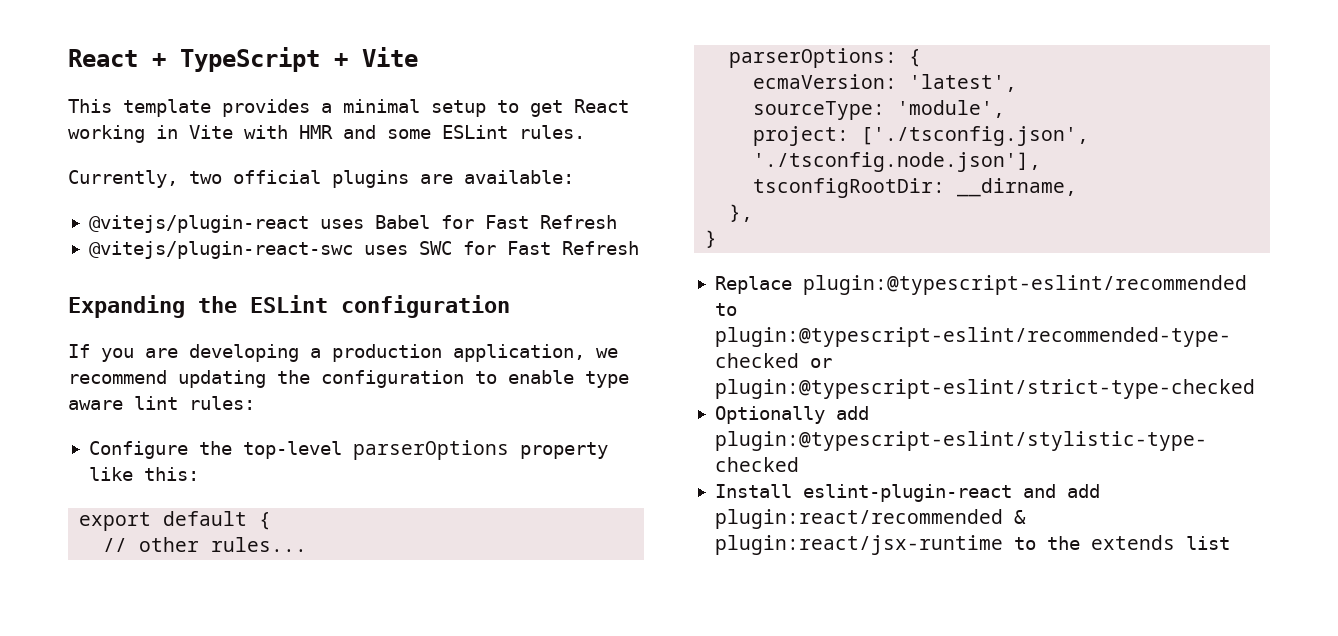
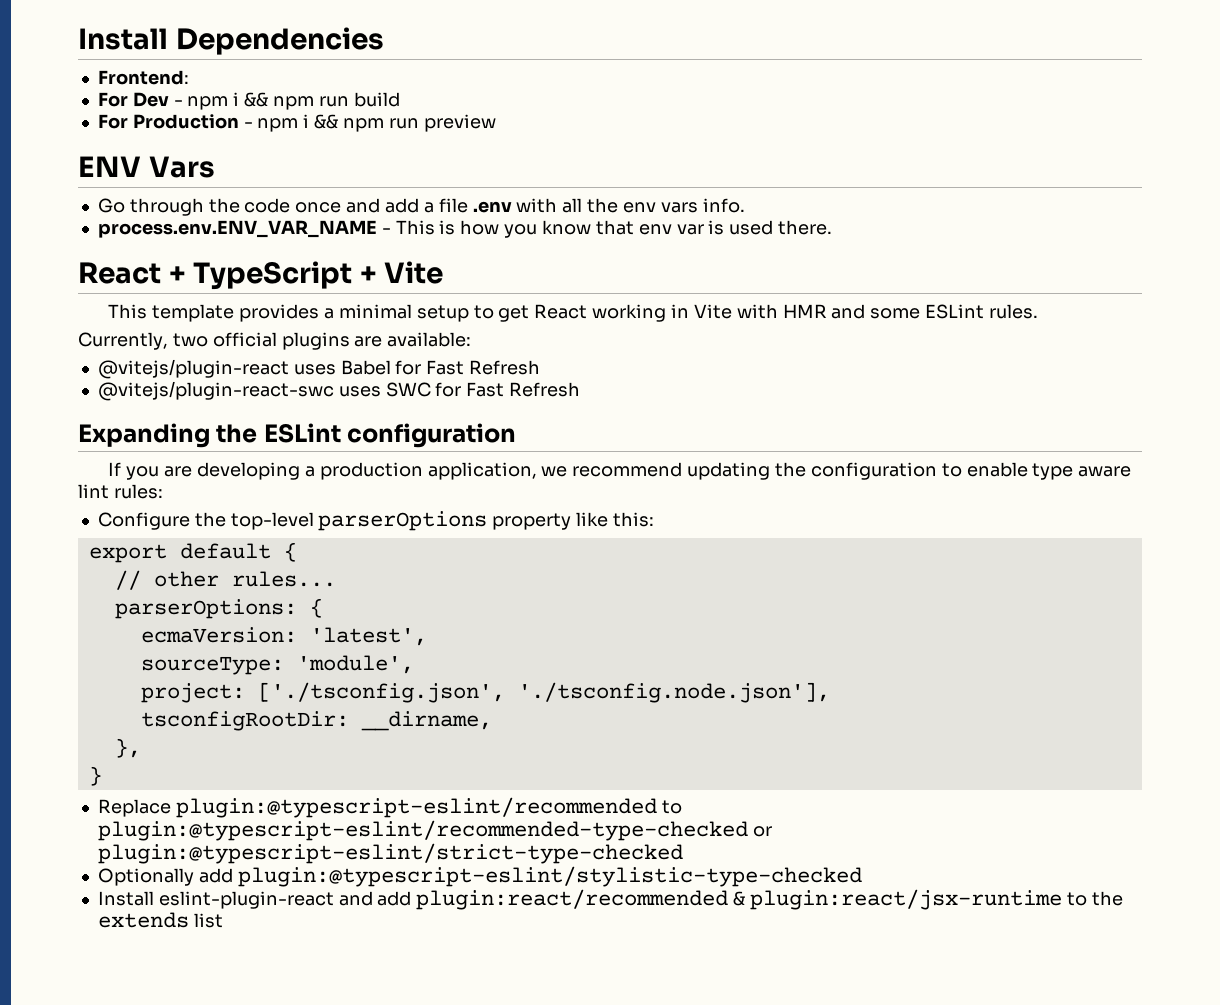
+ Install Dependencies
+ Frontend:
+ For Dev - npm i && npm run build
+ For Production - npm i && npm run preview
+ ENV Vars
+ Go through the code once and add a file .env with all the env vars info.
+ process.env.ENV_VAR_NAME - This is how you know that env var is used there.

